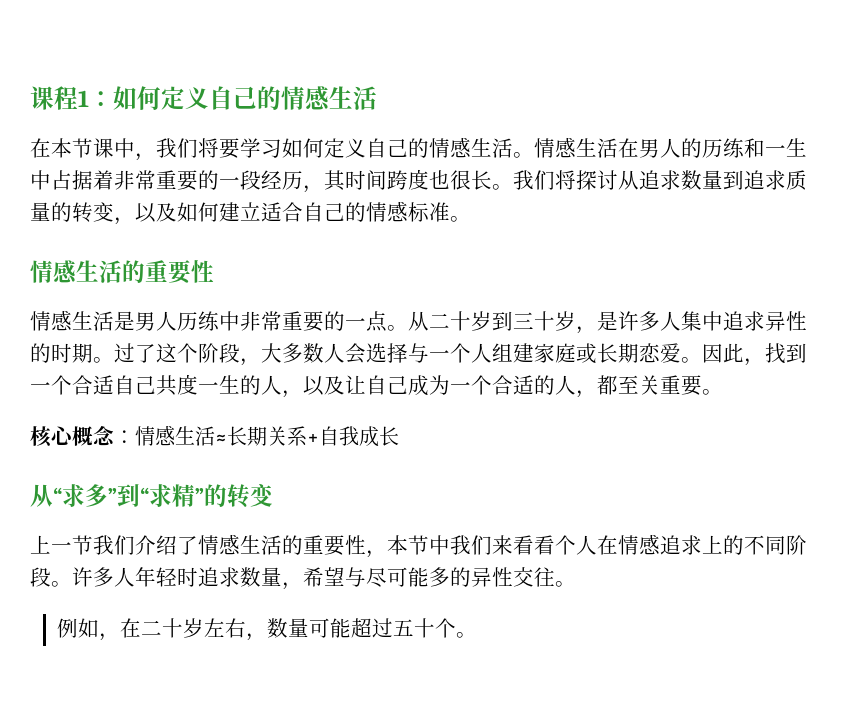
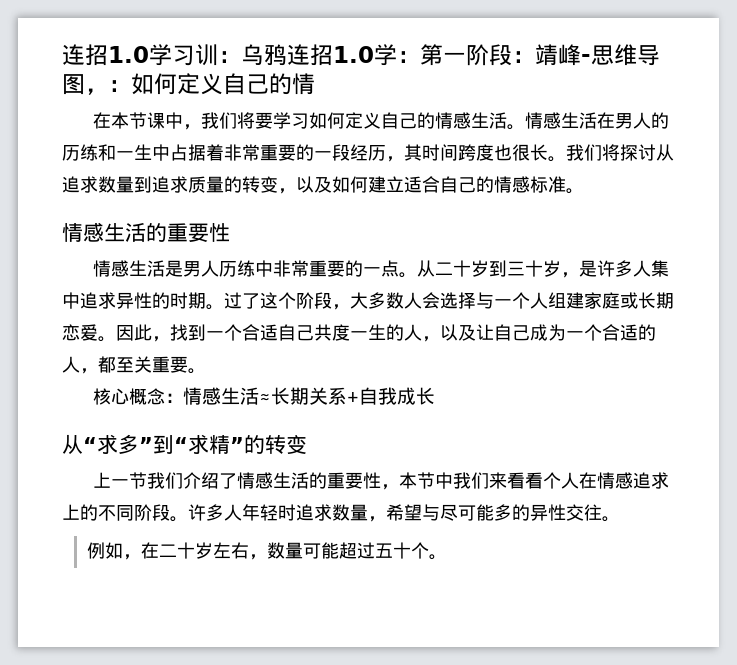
- 课程1：如何定义自己的情感生活
+ 连招1.0学习训：乌鸦连招1.0学：第一阶段：靖峰-思维导图，：如何定义自己的情

